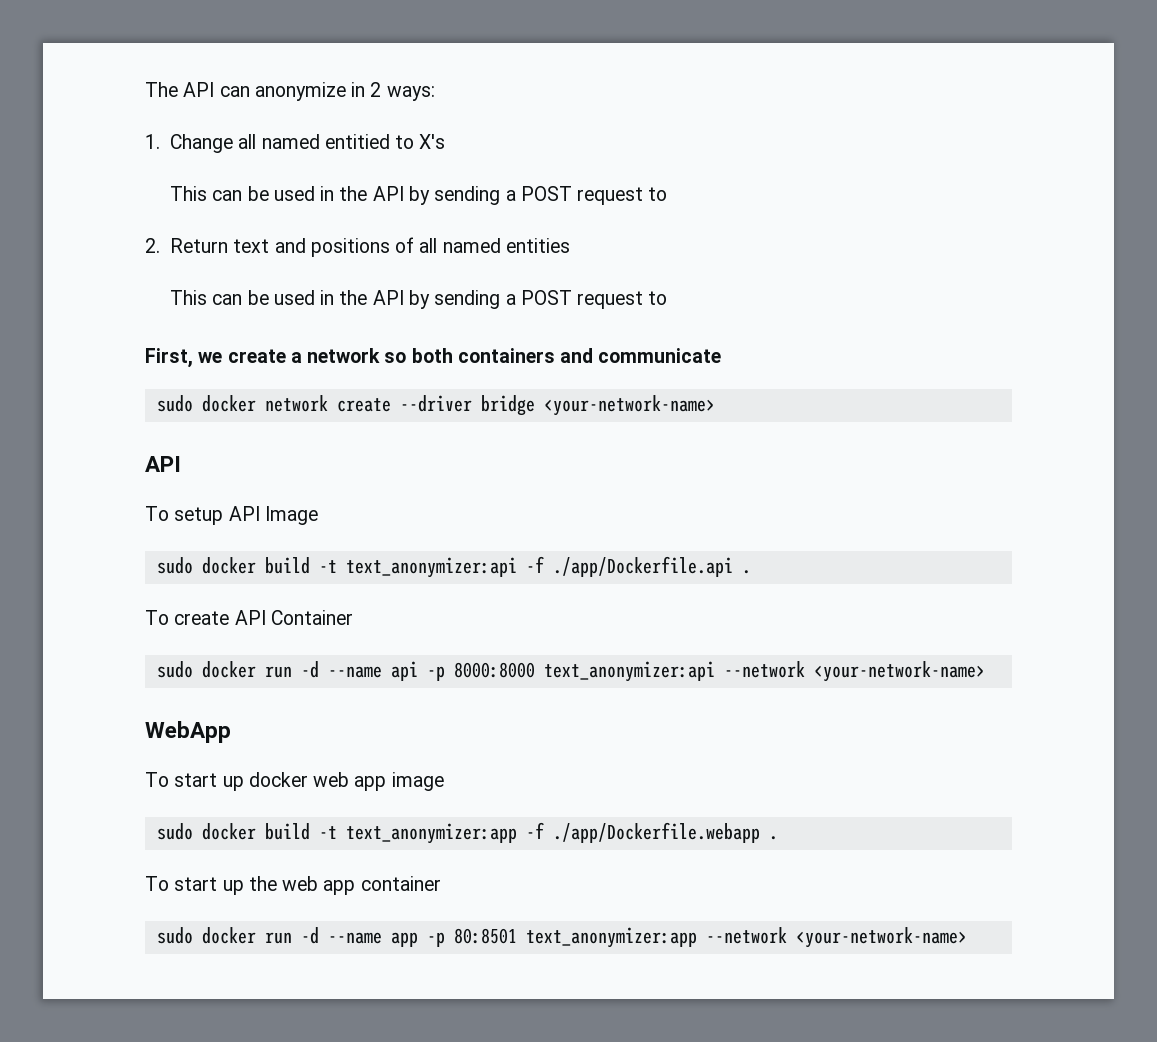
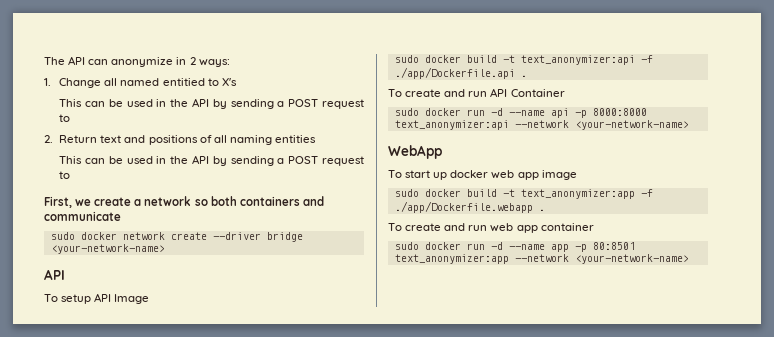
- 2. Return text and positions of all named entities
+ 2. Return text and positions of all naming entities
- To create API Container
+ To create and run API Container
- To start up the web app container
+ To create and run web app container

